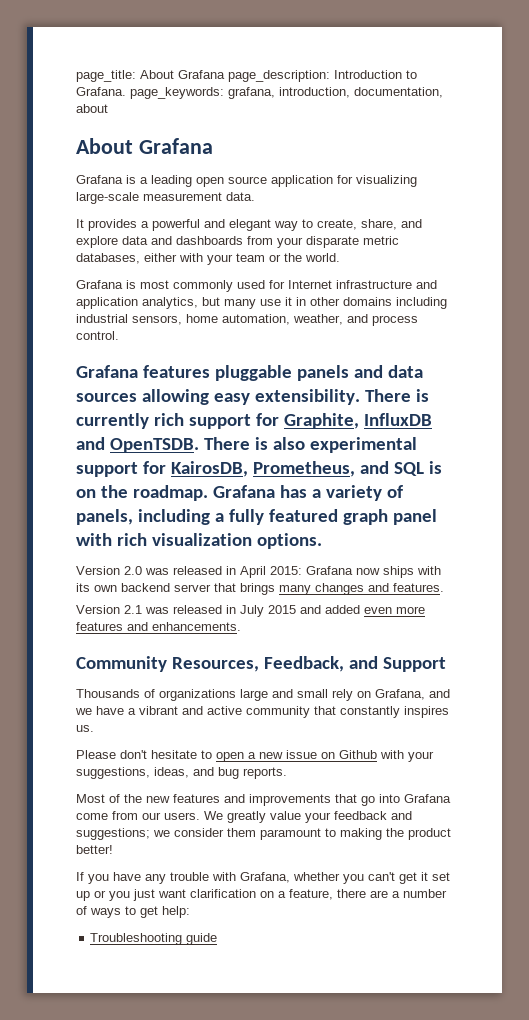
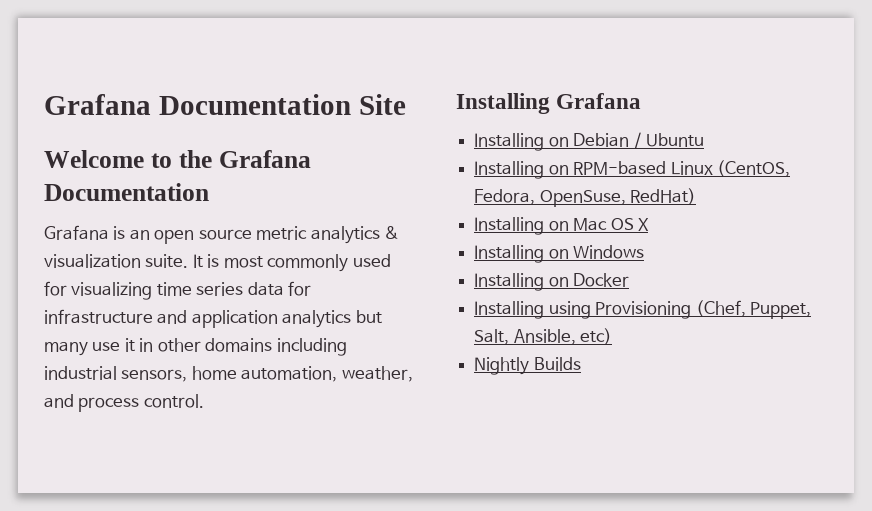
- page_title: About Grafana page_description: Introduction to Grafana. page_keywords: grafana, introduction, documentation, about
- About Grafana
- Grafana is a leading open source application for visualizing large-scale measurement data.
- It provides a powerful and elegant way to create, share, and explore data and dashboards from your disparate metric databases, either with your team or the world.
- Grafana is most commonly used for Internet infrastructure and application analytics, but many use it in other domains including industrial sensors, home automation, weather, and process control.
+ Grafana Documentation Site
+ Welcome to the Grafana Documentation
+ Grafana is an open source metric analytics & visualization suite. It is most commonly used for visualizing time series data for infrastructure and application analytics but many use it in other domains including industrial sensors, home automation, weather, and process control.
- Grafana features pluggable panels and data sources allowing easy extensibility. There is currently rich support for Graphite, InfluxDB and OpenTSDB. There is also experimental support for KairosDB, Prometheus, and SQL is on the roadmap. Grafana has a variety of panels, including a fully featured graph panel with rich visualization options.
- Version 2.0 was released in April 2015: Grafana now ships with its own backend server that brings many changes and features.
- Version 2.1 was released in July 2015 and added even more features and enhancements.
- Community Resources, Feedback, and Support
- Thousands of organizations large and small rely on Grafana, and we have a vibrant and active community that constantly inspires us.
- Please don't hesitate to open a new issue on Github with your suggestions, ideas, and bug reports.
- Most of the new features and improvements that go into Grafana come from our users. We greatly value your feedback and suggestions; we consider them paramount to making the product better!
- If you have any trouble with Grafana, whether you can't get it set up or you just want clarification on a feature, there are a number of ways to get help:
- Troubleshooting guide
+ Installing Grafana
+ Installing on Debian / Ubuntu
+ Installing on RPM-based Linux (CentOS, Fedora, OpenSuse, RedHat)
+ Installing on Mac OS X
+ Installing on Windows
+ Installing on Docker
+ Installing using Provisioning (Chef, Puppet, Salt, Ansible, etc)
+ Nightly Builds

